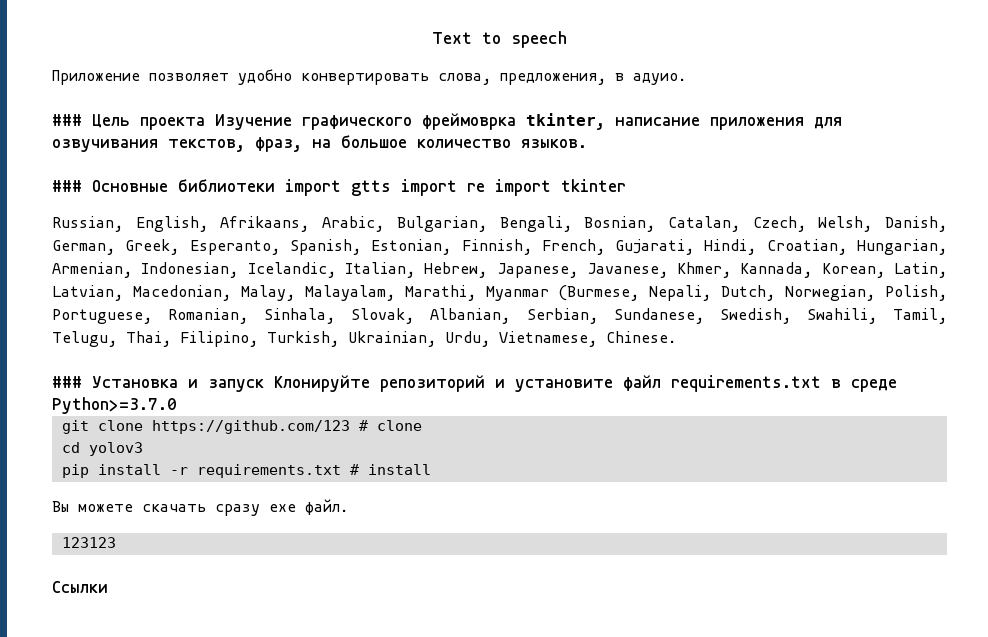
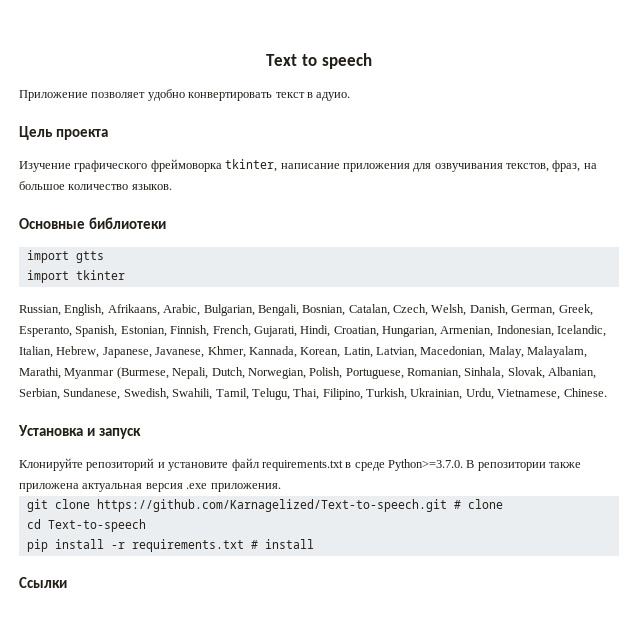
- Приложение позволяет удобно конвертировать слова, предложения, в адуио.
+ Приложение позволяет удобно конвертировать текст в адуио.
- ### Цель проекта Изучение графического фреймоврка tkinter, написание приложения для озвучивания текстов, фраз, на большое количество языков.
+ Цель проекта
+ Изучение графического фреймоворка tkinter, написание приложения для озвучивания текстов, фраз, на большое количество языков.
- ### Основные библиотеки import gtts import re import tkinter
+ Основные библиотеки
+ import gtts
+ import tkinter
- ### Установка и запуск Клонируйте репозиторий и установите файл requirements.txt в среде Python>=3.7.0
+ Установка и запуск
+ Клонируйте репозиторий и установите файл requirements.txt в среде Python>=3.7.0. В репозитории также приложена актуальная версия .exe приложения.
- git clone https://github.com/123 # clone
+ git clone https://github.com/Karnagelized/Text-to-speech.git # clone
- cd yolov3
+ cd Text-to-speech
- Вы можете скачать сразу exe файл.
- 123123

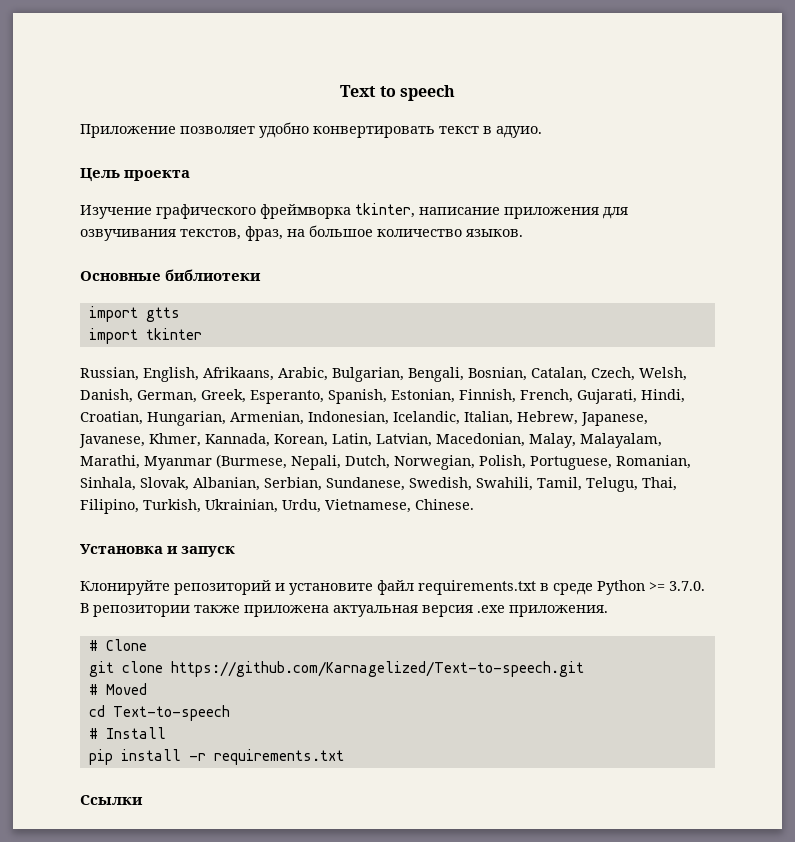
- Изучение графического фреймоворка tkinter, написание приложения для озвучивания текстов, фраз, на большое количество языков.
+ Изучение графического фреймворка tkinter, написание приложения для озвучивания текстов, фраз, на большое количество языков.
- Клонируйте репозиторий и установите файл requirements.txt в среде Python>=3.7.0. В репозитории также приложена актуальная версия .exe приложения.
+ Клонируйте репозиторий и установите файл requirements.txt в среде Python >= 3.7.0. В репозитории также приложена актуальная версия .exe приложения.
+ # Clone
- git clone https://github.com/Karnagelized/Text-to-speech.git # clone
+ git clone https://github.com/Karnagelized/Text-to-speech.git
+ # Moved
+ # Install
- pip install -r requirements.txt # install
+ pip install -r requirements.txt

